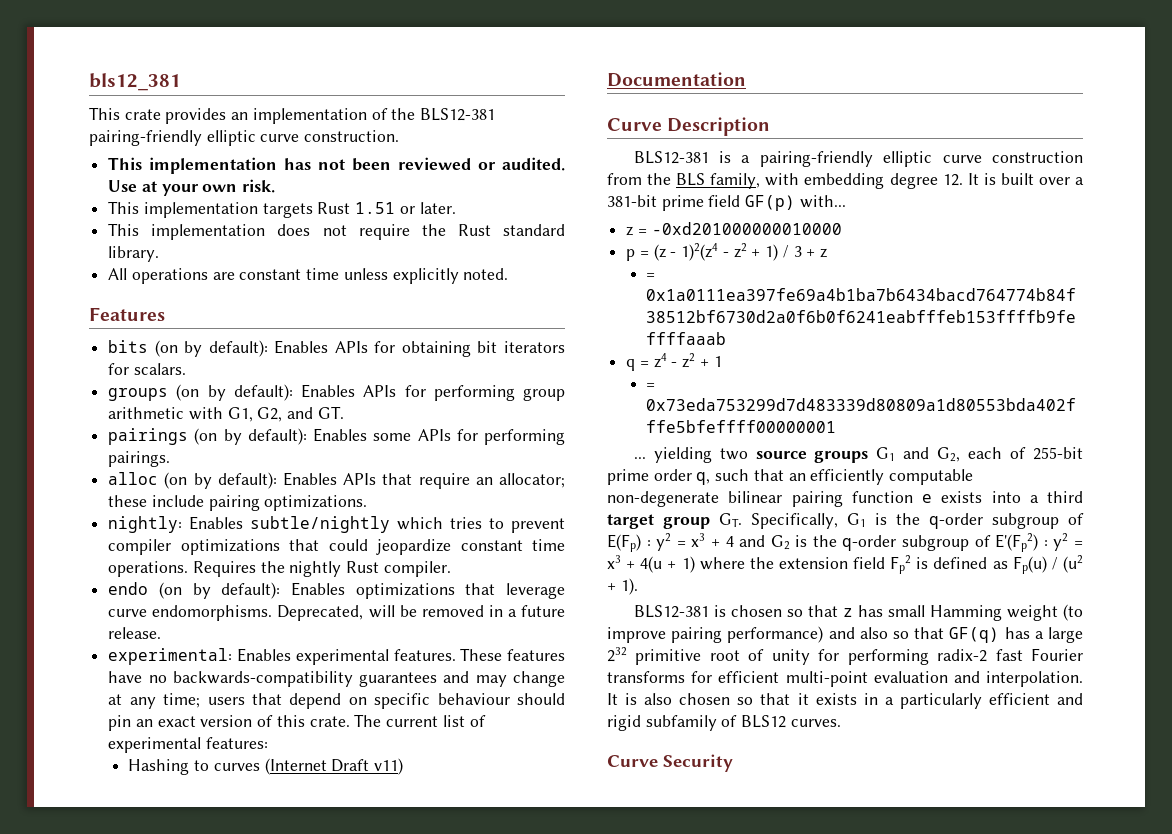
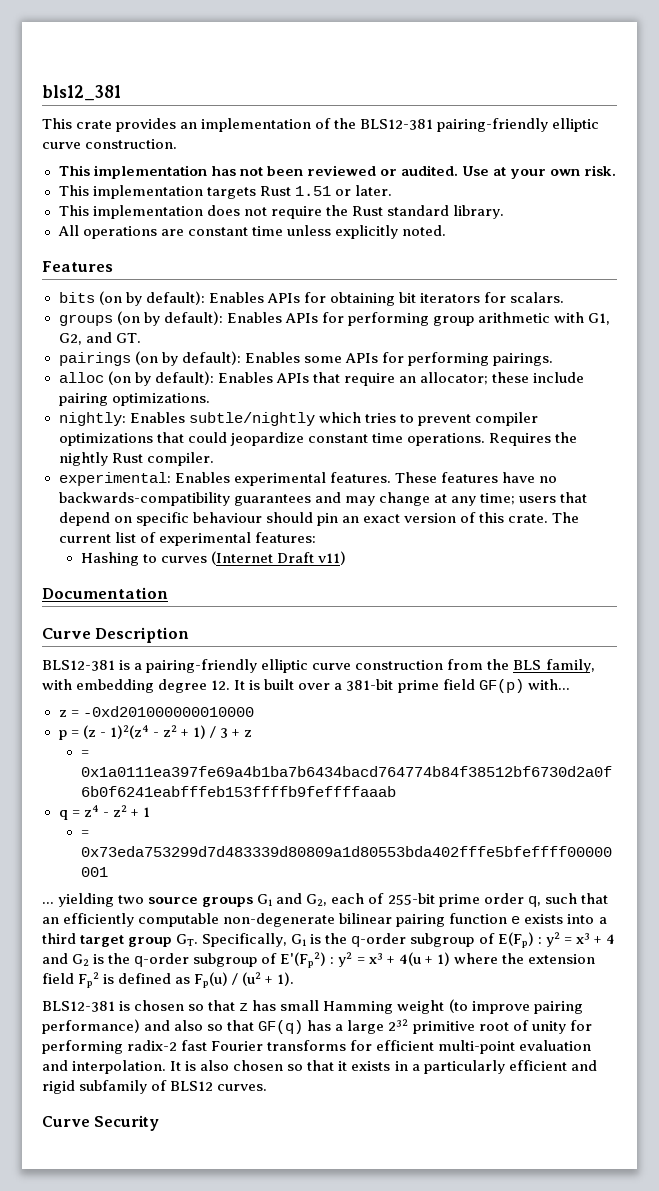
- endo (on by default): Enables optimizations that leverage curve endomorphisms. Deprecated, will be removed in a future release.

